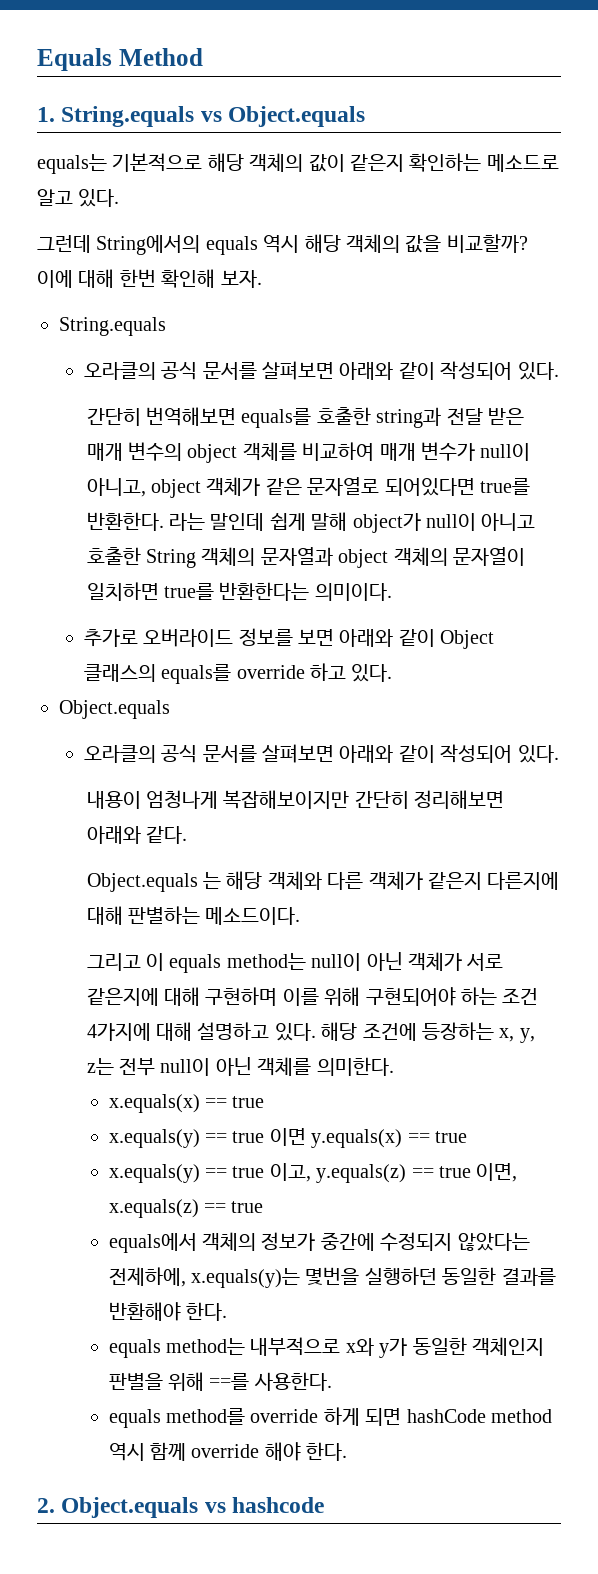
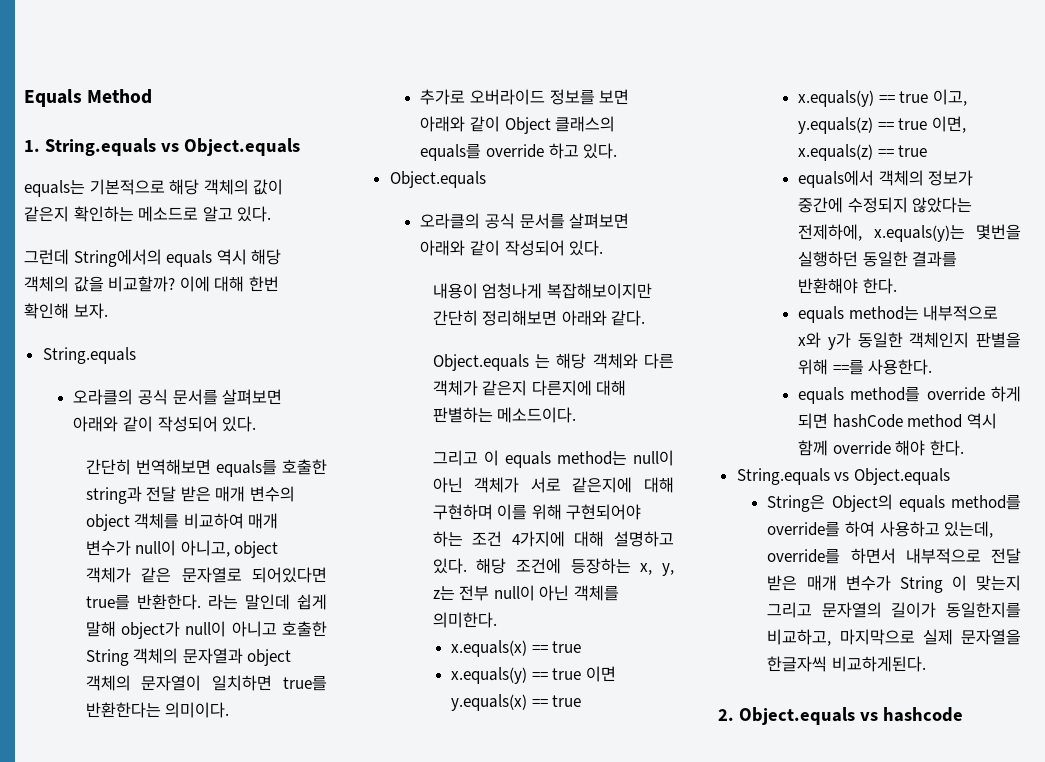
  equals method를 override 하게 되면 hashCode method 역시 함께 override 해야 한다.
+ String.equals vs Object.equals
+ String은 Object의 equals method를 override를 하여 사용하고 있는데, override를 하면서 내부적으로 전달 받은 매개 변수가 String 이 맞는지 그리고 문자열의 길이가 동일한지를 비교하고, 마지막으로 실제 문자열을 한글자씩 비교하게된다.

